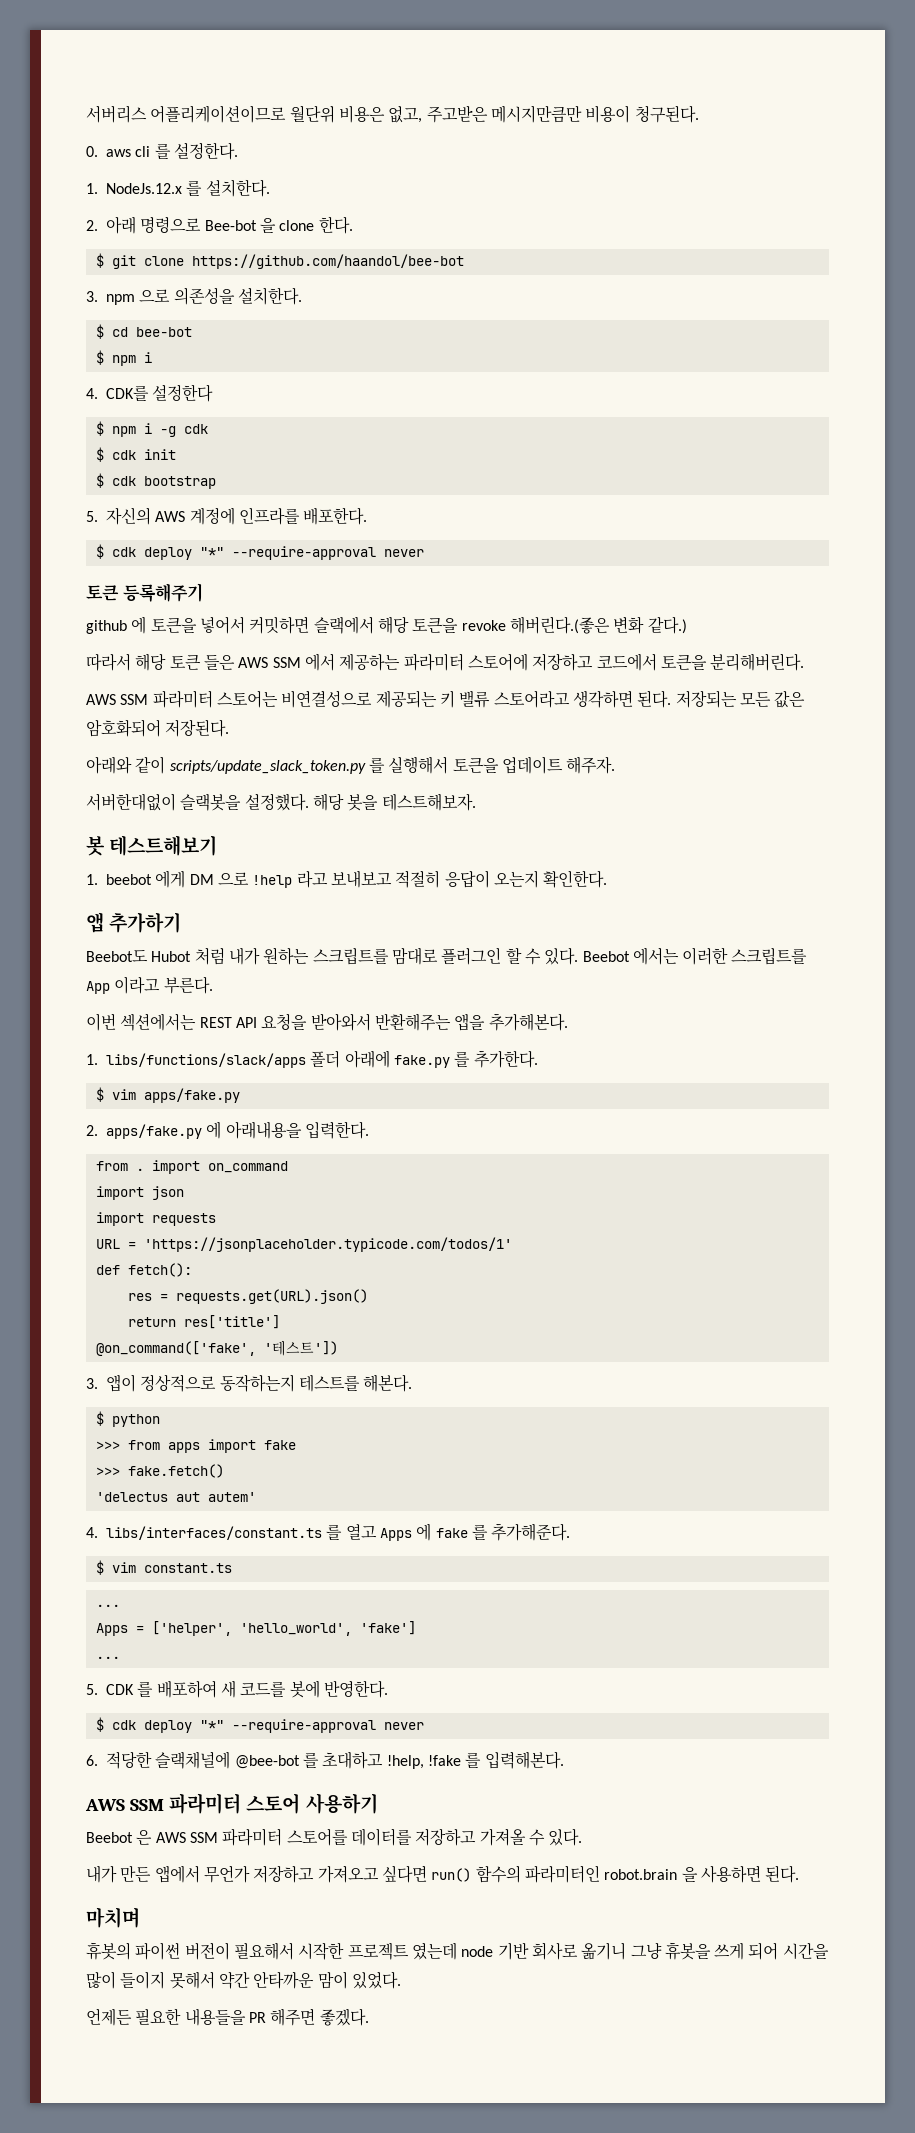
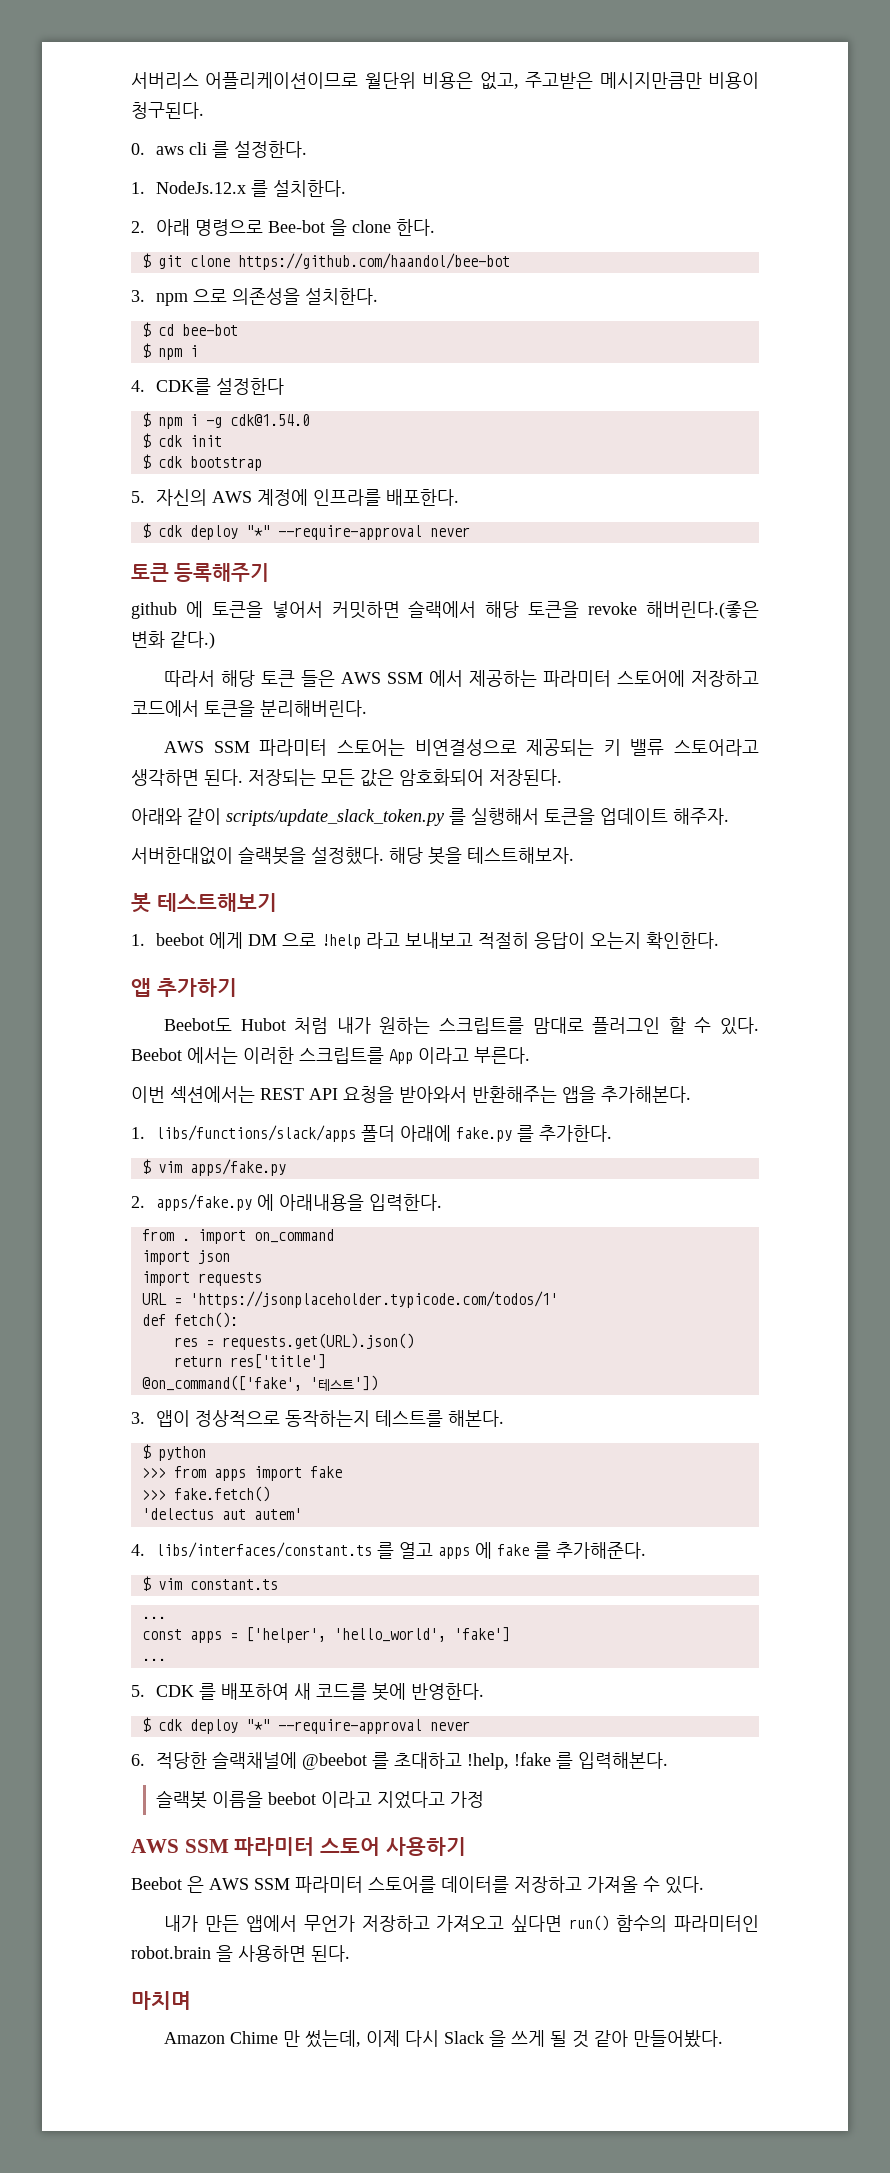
- $ npm i -g cdk
+ $ npm i -g cdk@1.54.0
- 4. libs/interfaces/constant.ts 를 열고 Apps 에 fake 를 추가해준다.
+ 4. libs/interfaces/constant.ts 를 열고 apps 에 fake 를 추가해준다.
- Apps = ['helper', 'hello_world', 'fake']
+ const apps = ['helper', 'hello_world', 'fake']
- 6. 적당한 슬랙채널에 @bee-bot 를 초대하고 !help, !fake 를 입력해본다.
+ 6. 적당한 슬랙채널에 @beebot 를 초대하고 !help, !fake 를 입력해본다.
+ 슬랙봇 이름을 beebot 이라고 지었다고 가정
- 휴봇의 파이썬 버전이 필요해서 시작한 프로젝트 였는데 node 기반 회사로 옮기니 그냥 휴봇을 쓰게 되어 시간을 많이 들이지 못해서 약간 안타까운 맘이 있었다.
- 언제든 필요한 내용들을 PR 해주면 좋겠다.
+ Amazon Chime 만 썼는데, 이제 다시 Slack 을 쓰게 될 것 같아 만들어봤다.

